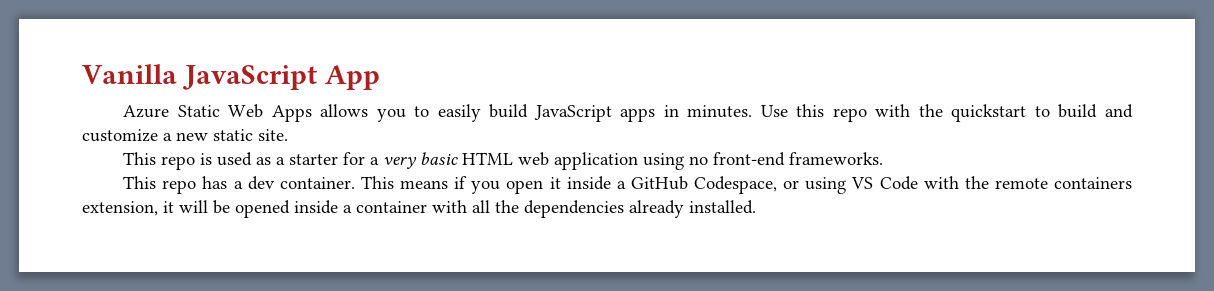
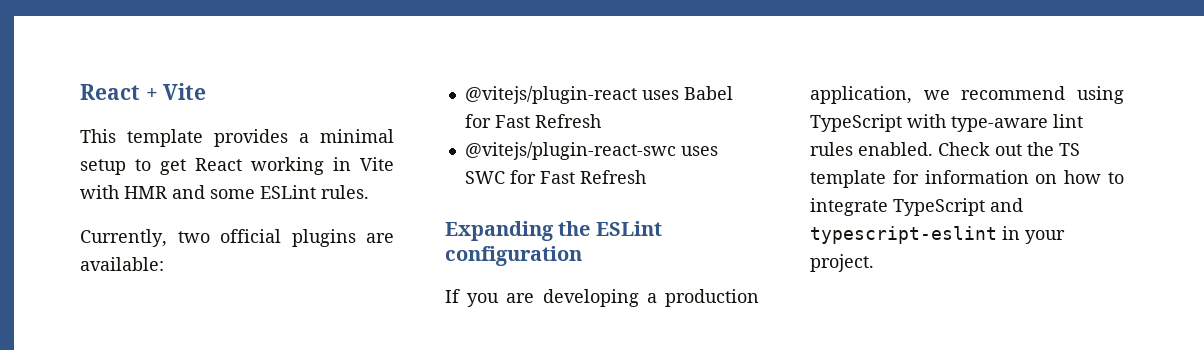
- Vanilla JavaScript App
- Azure Static Web Apps allows you to easily build JavaScript apps in minutes. Use this repo with the quickstart to build and customize a new static site.
- This repo is used as a starter for a very basic HTML web application using no front-end frameworks.
- This repo has a dev container. This means if you open it inside a GitHub Codespace, or using VS Code with the remote containers extension, it will be opened inside a container with all the dependencies already installed.
+ React + Vite
+ This template provides a minimal setup to get React working in Vite with HMR and some ESLint rules.
+ Currently, two official plugins are available:
+ @vitejs/plugin-react uses Babel for Fast Refresh
+ @vitejs/plugin-react-swc uses SWC for Fast Refresh
+ Expanding the ESLint configuration
+ If you are developing a production application, we recommend using TypeScript with type-aware lint rules enabled. Check out the TS template for information on how to integrate TypeScript and typescript-eslint in your project.

